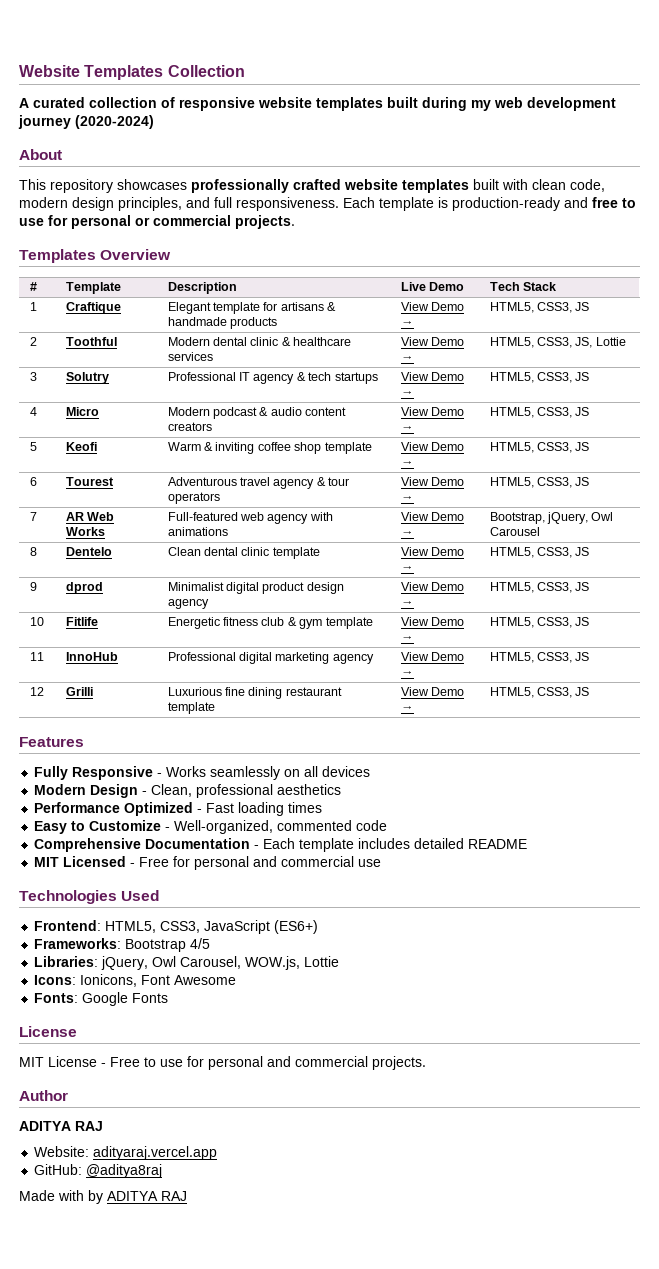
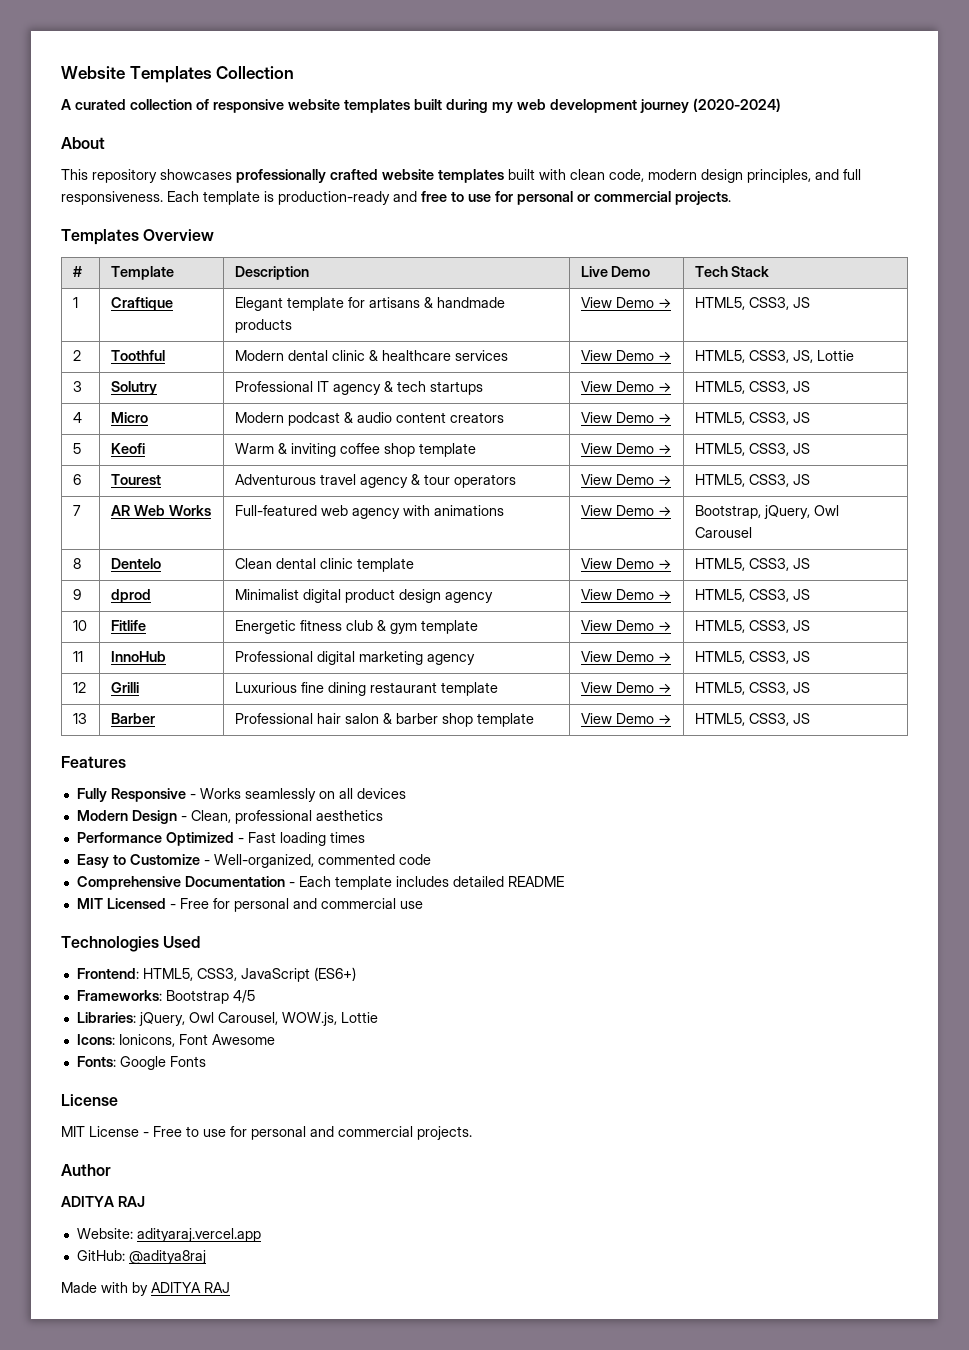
+ 13 | Barber | Professional hair salon & barber shop template | View Demo → | HTML5, CSS3, JS

